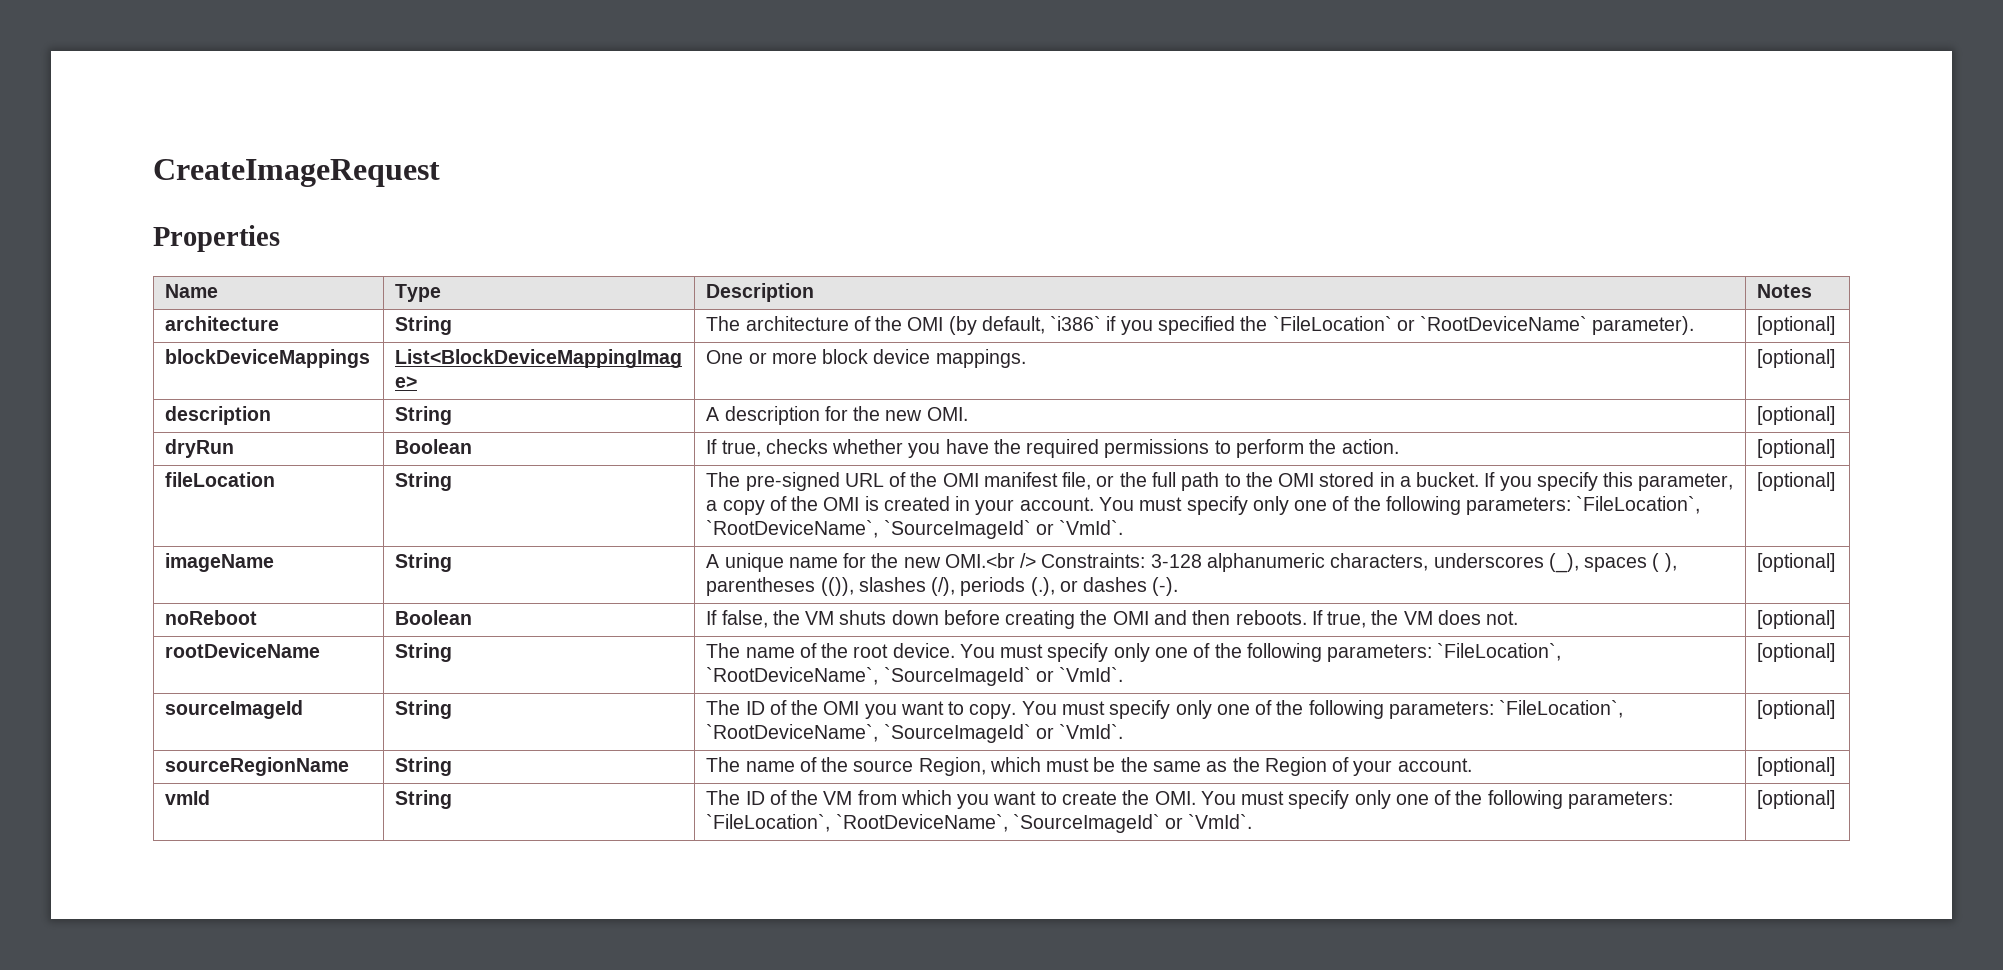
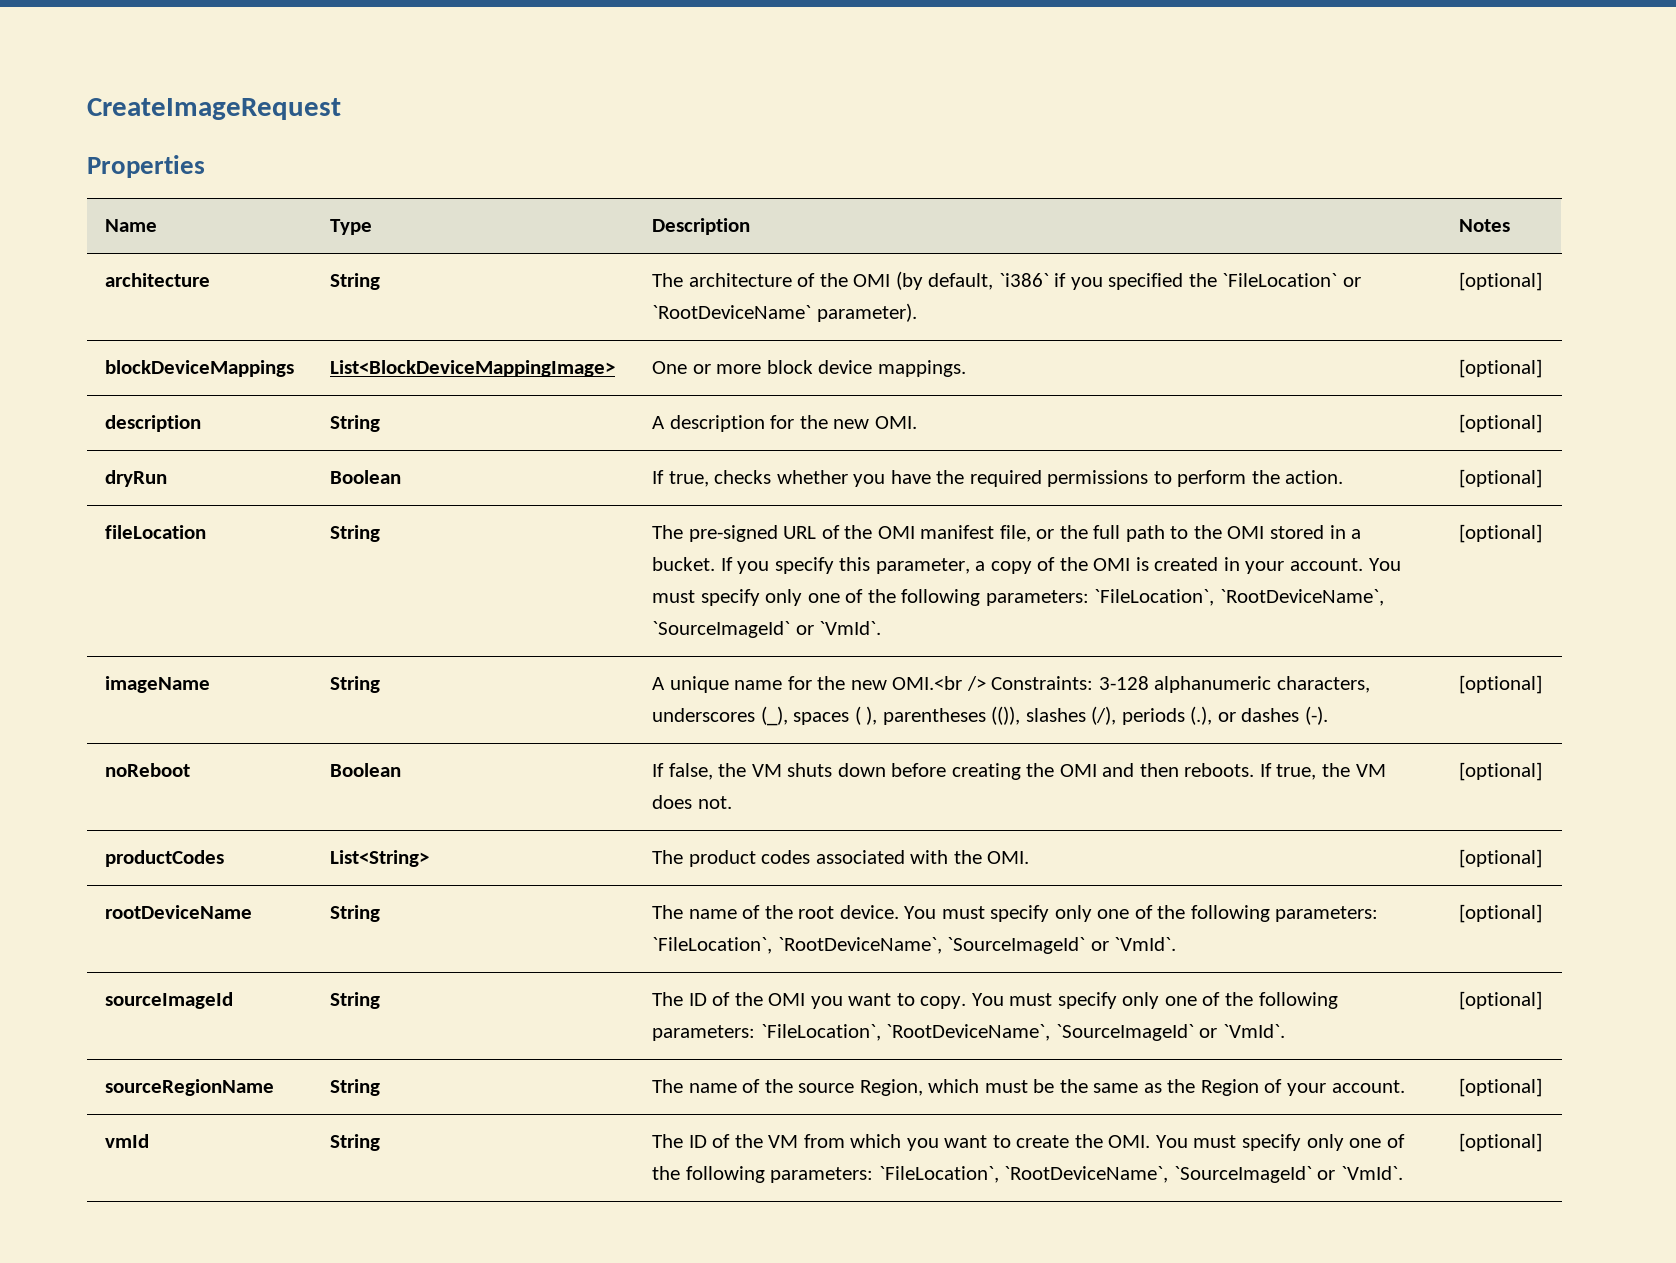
+ productCodes | List<String> | The product codes associated with the OMI. | [optional]

